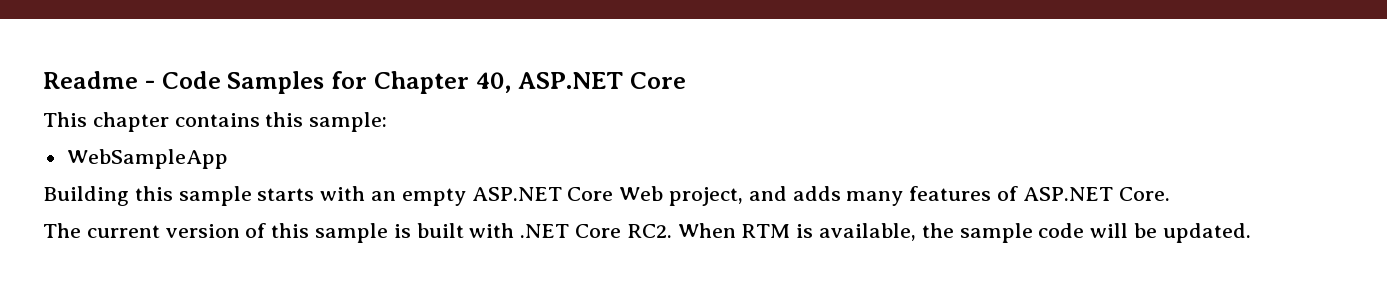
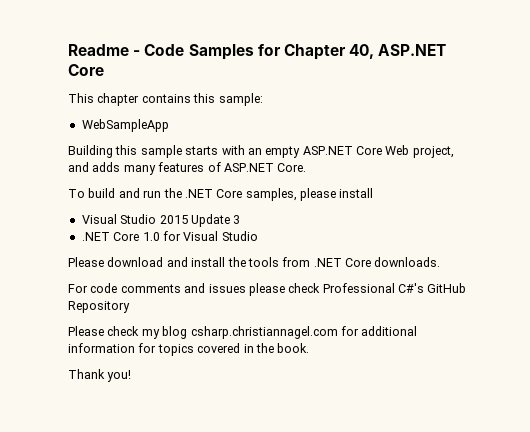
- The current version of this sample is built with .NET Core RC2. When RTM is available, the sample code will be updated.
+ To build and run the .NET Core samples, please install
+ Visual Studio 2015 Update 3
+ .NET Core 1.0 for Visual Studio
+ Please download and install the tools from .NET Core downloads.
+ For code comments and issues please check Professional C#'s GitHub Repository
+ Please check my blog csharp.christiannagel.com for additional information for topics covered in the book.
+ Thank you!

